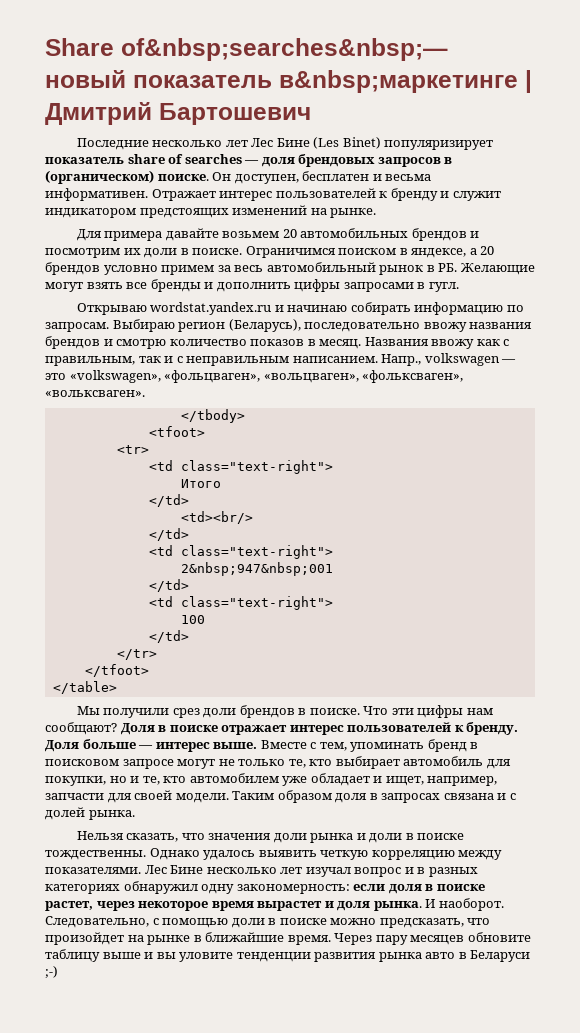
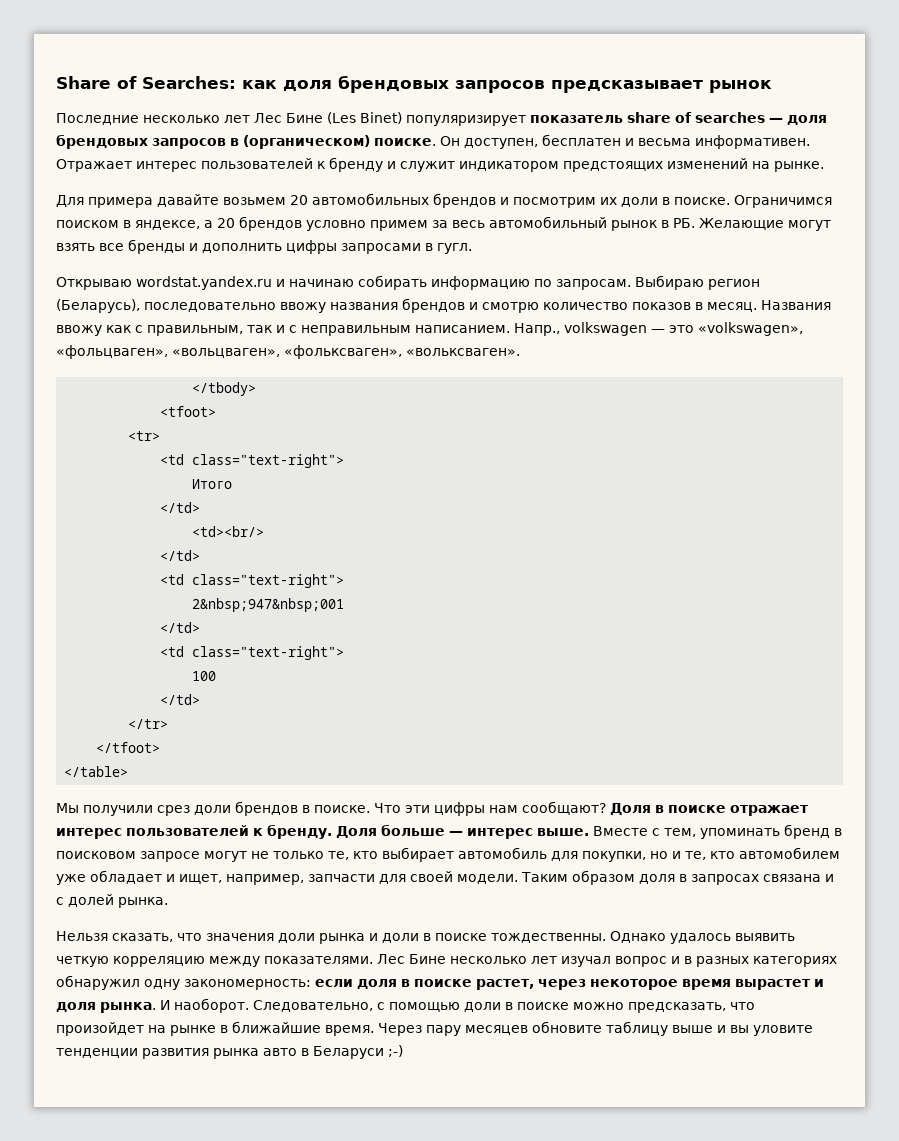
- Share of&nbsp;searches&nbsp;— новый показатель в&nbsp;маркетинге | Дмитрий Бартошевич
+ Share of Searches: как доля брендовых запросов предсказывает рынок

